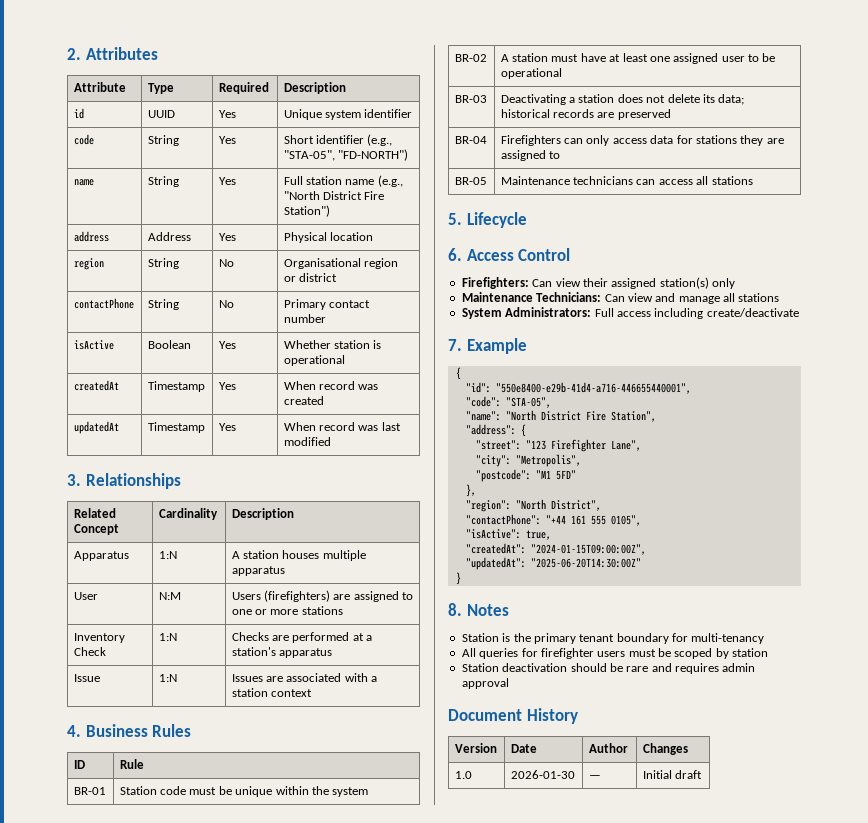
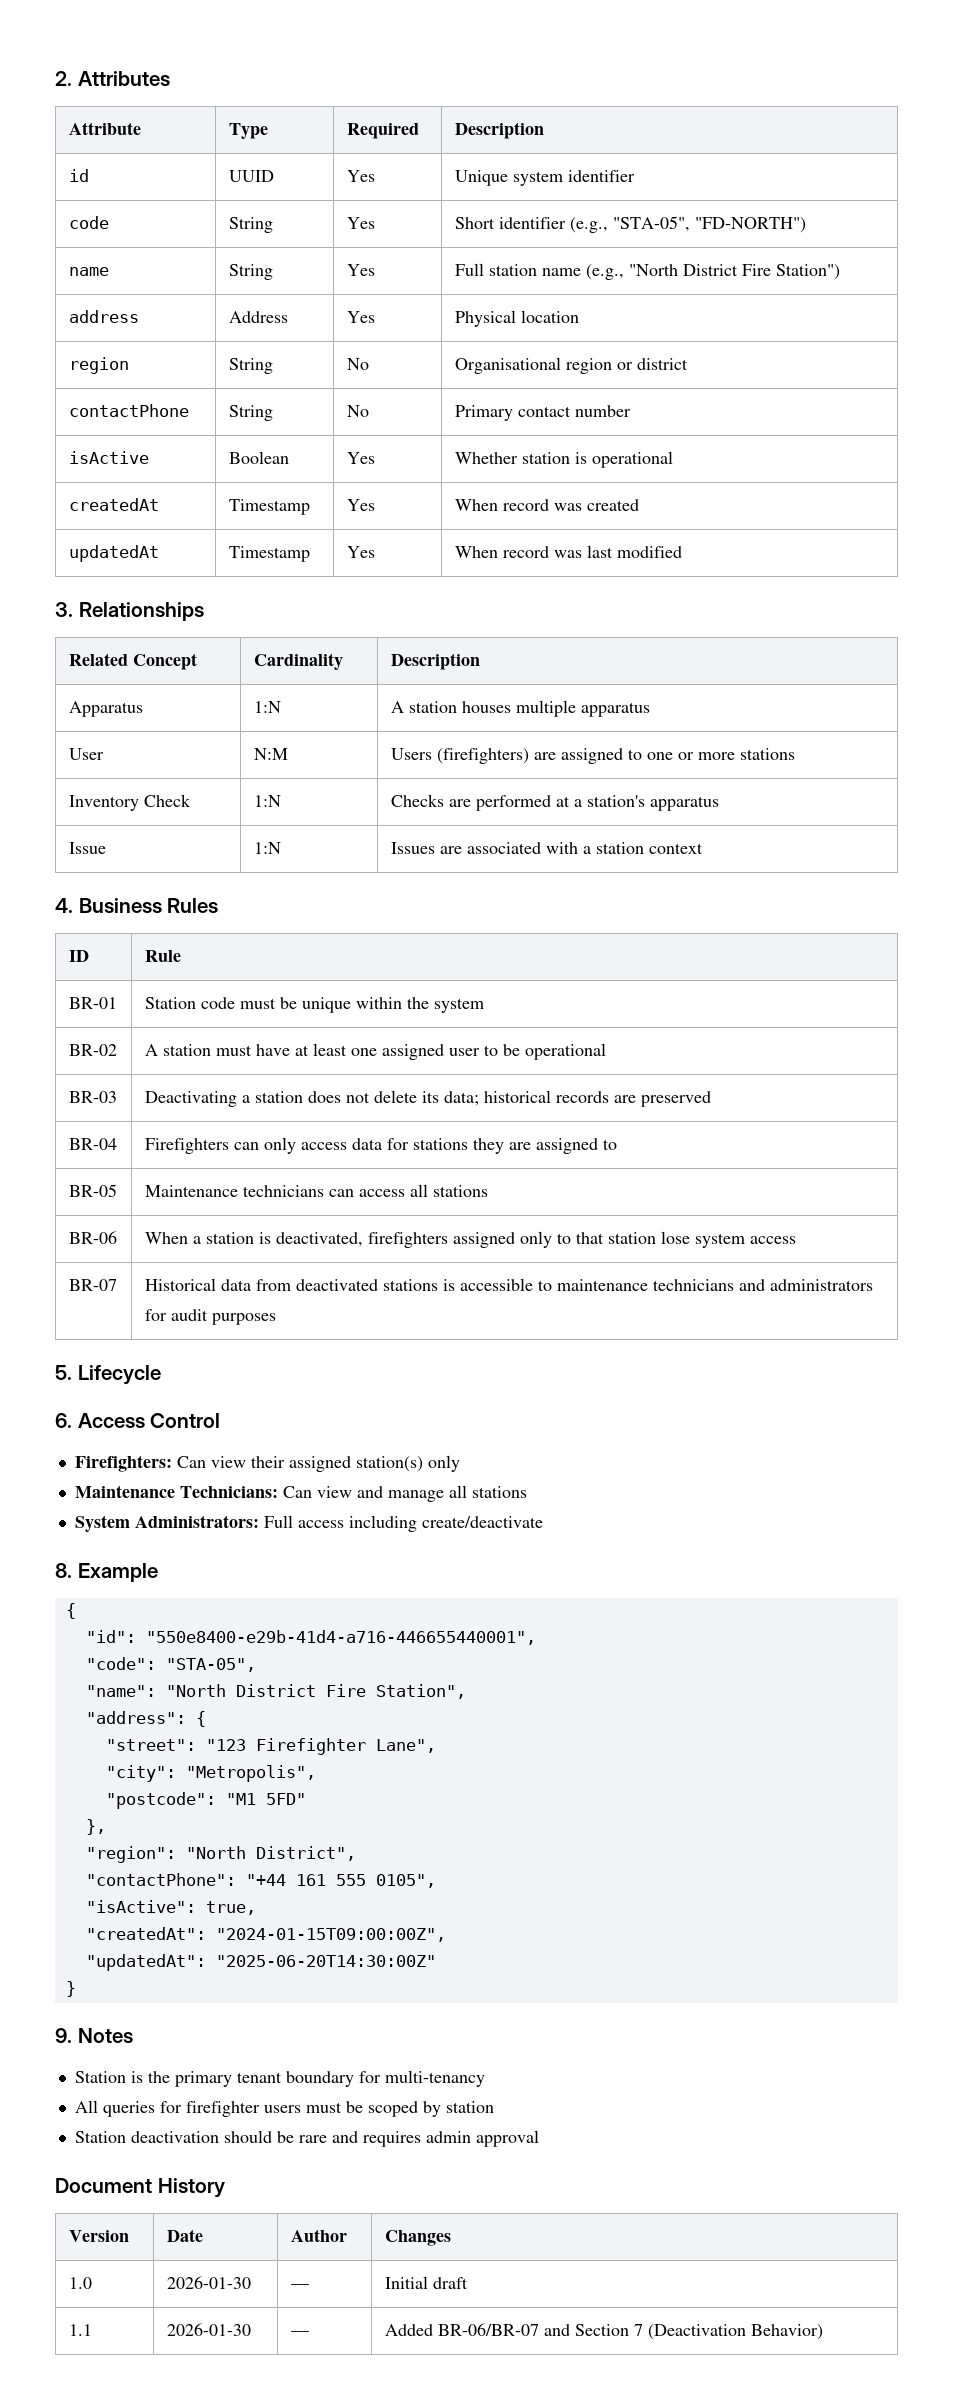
+ BR-06 | When a station is deactivated, firefighters assigned only to that station lose system access
+ BR-07 | Historical data from deactivated stations is accessible to maintenance technicians and administrators for audit purposes
- 7. Example
+ 8. Example
- 8. Notes
+ 9. Notes
+ 1.1 | 2026-01-30 | — | Added BR-06/BR-07 and Section 7 (Deactivation Behavior)

